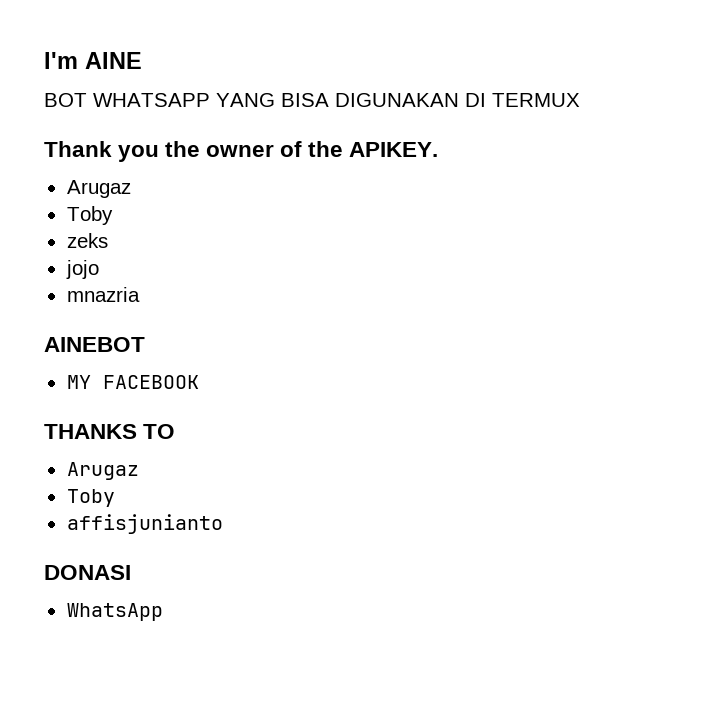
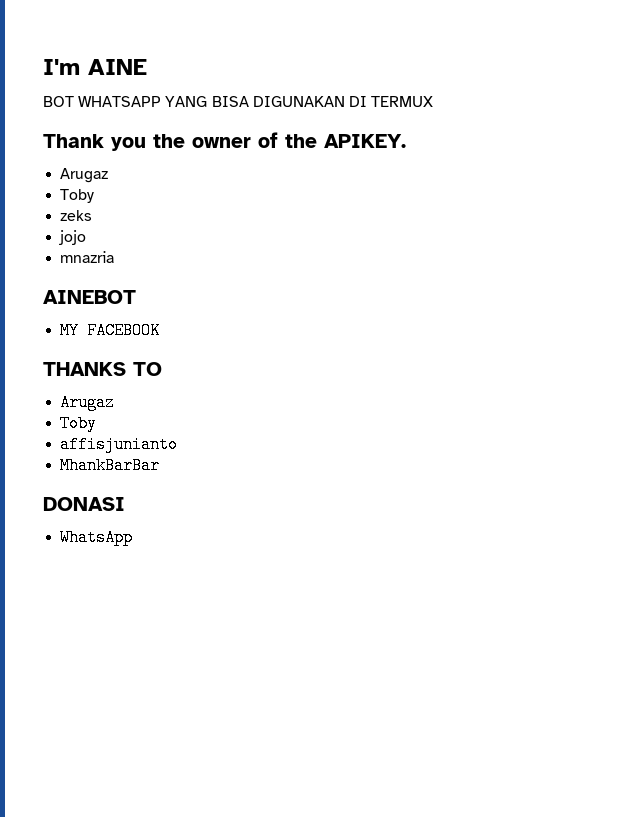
+ MhankBarBar

